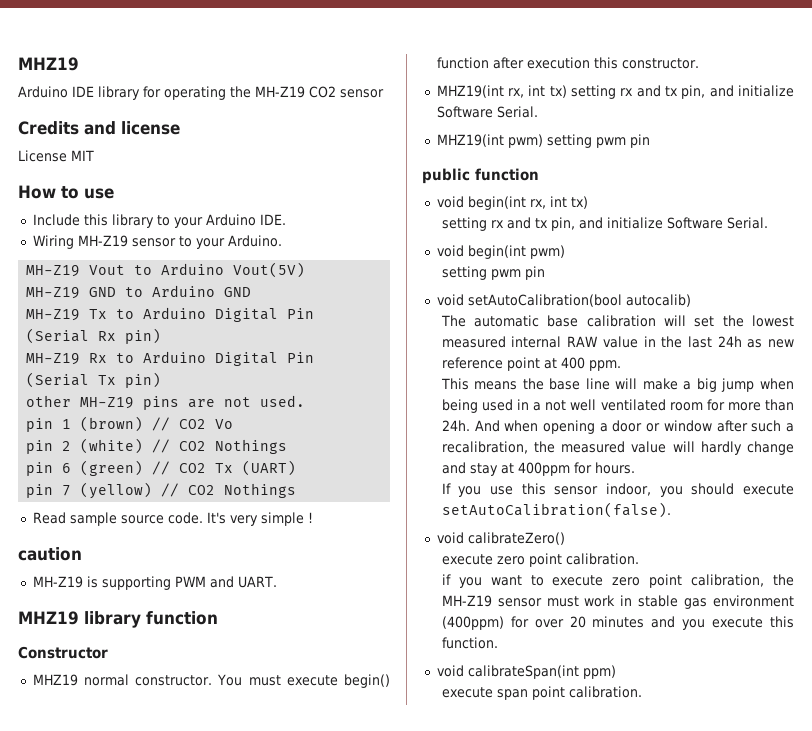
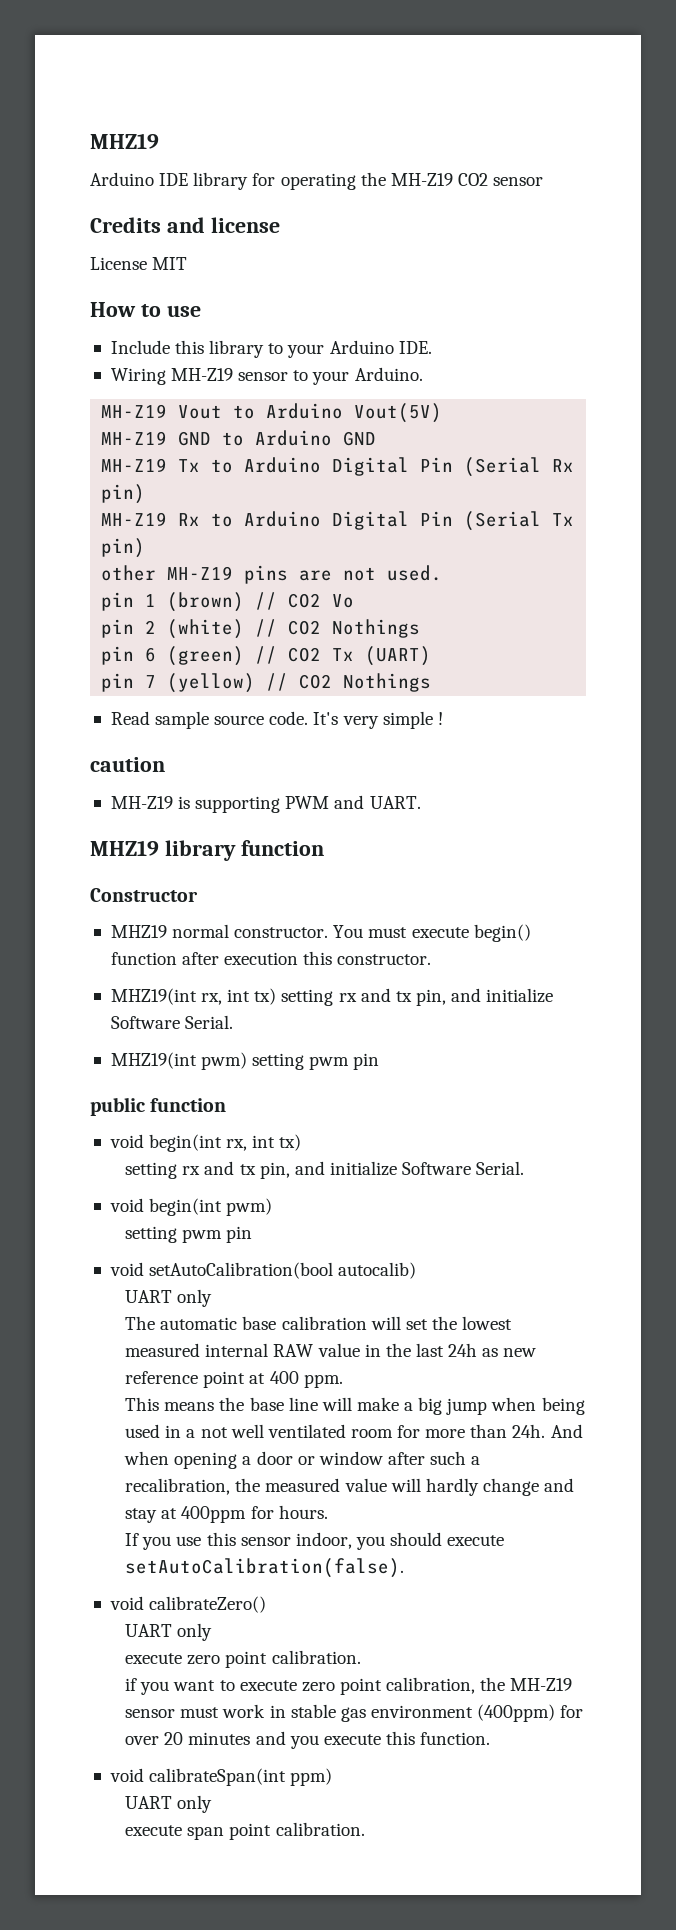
  void setAutoCalibration(bool autocalib)
+ UART only
  void calibrateZero()
+ UART only
  void calibrateSpan(int ppm)
+ UART only

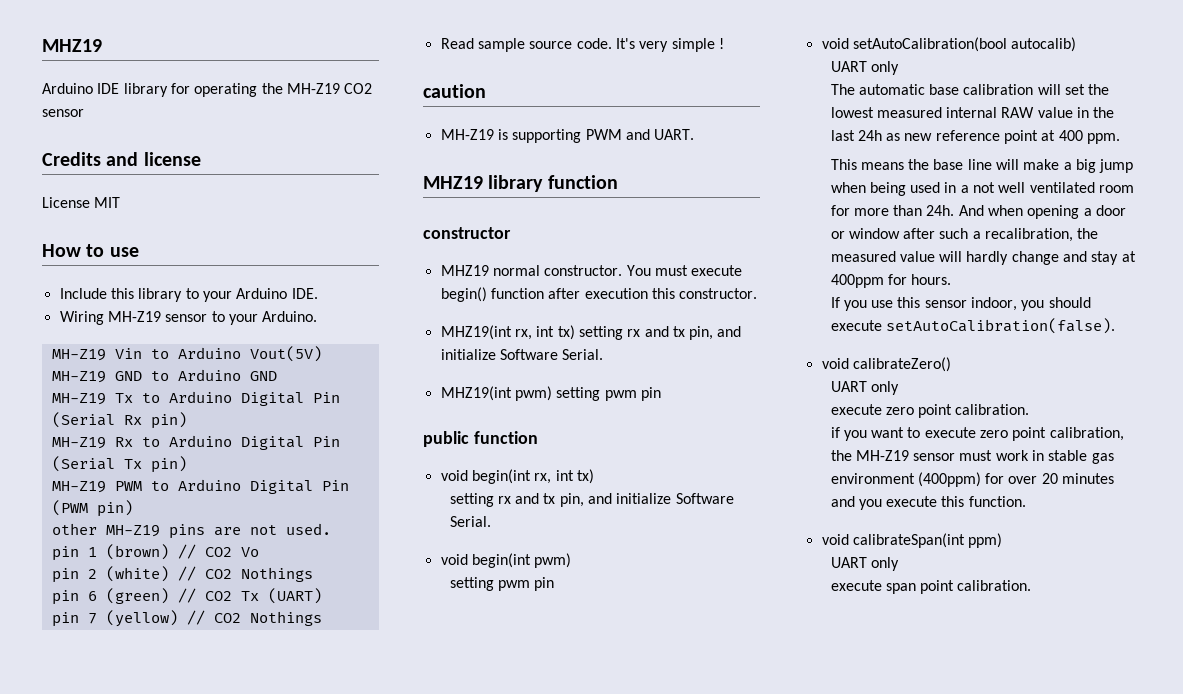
- MH-Z19 Vout to Arduino Vout(5V)
+ MH-Z19 Vin to Arduino Vout(5V)
+ MH-Z19 PWM to Arduino Digital Pin (PWM pin)
- Constructor
+ constructor

